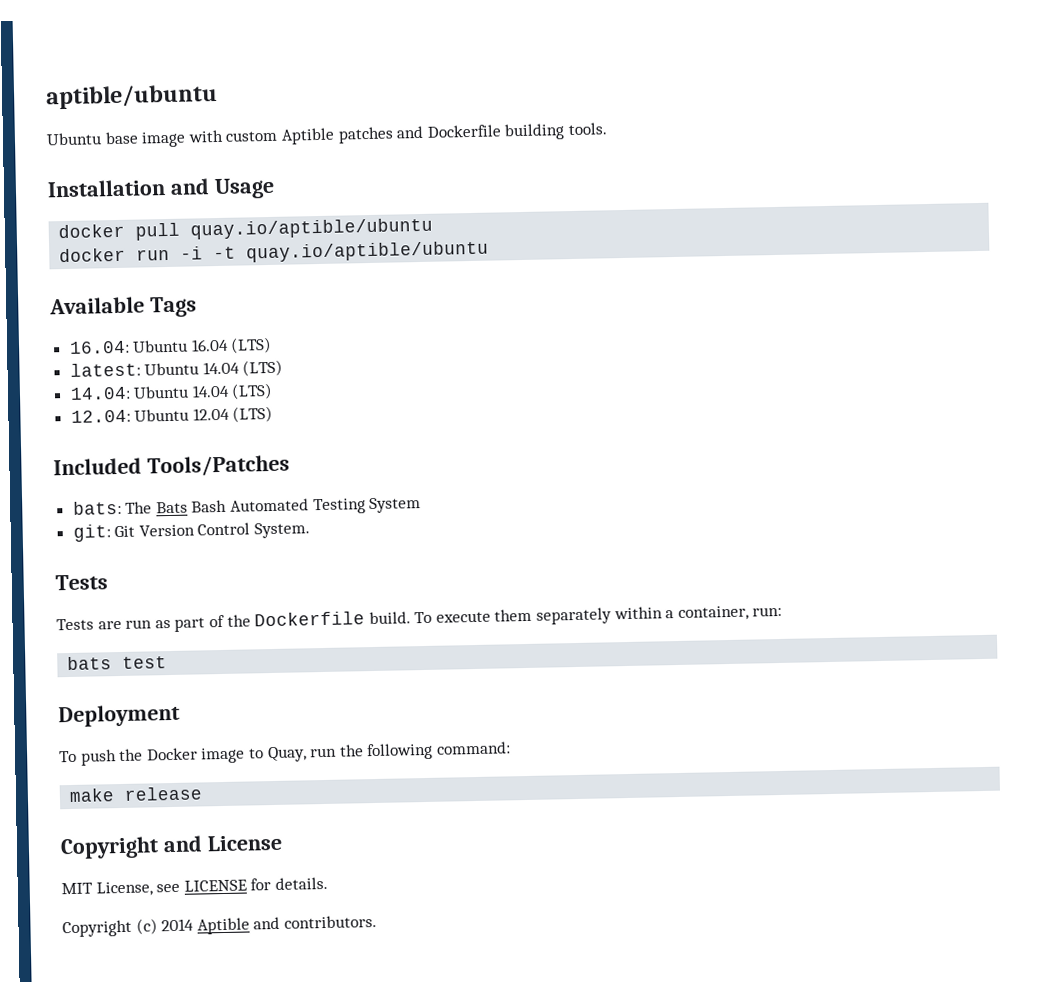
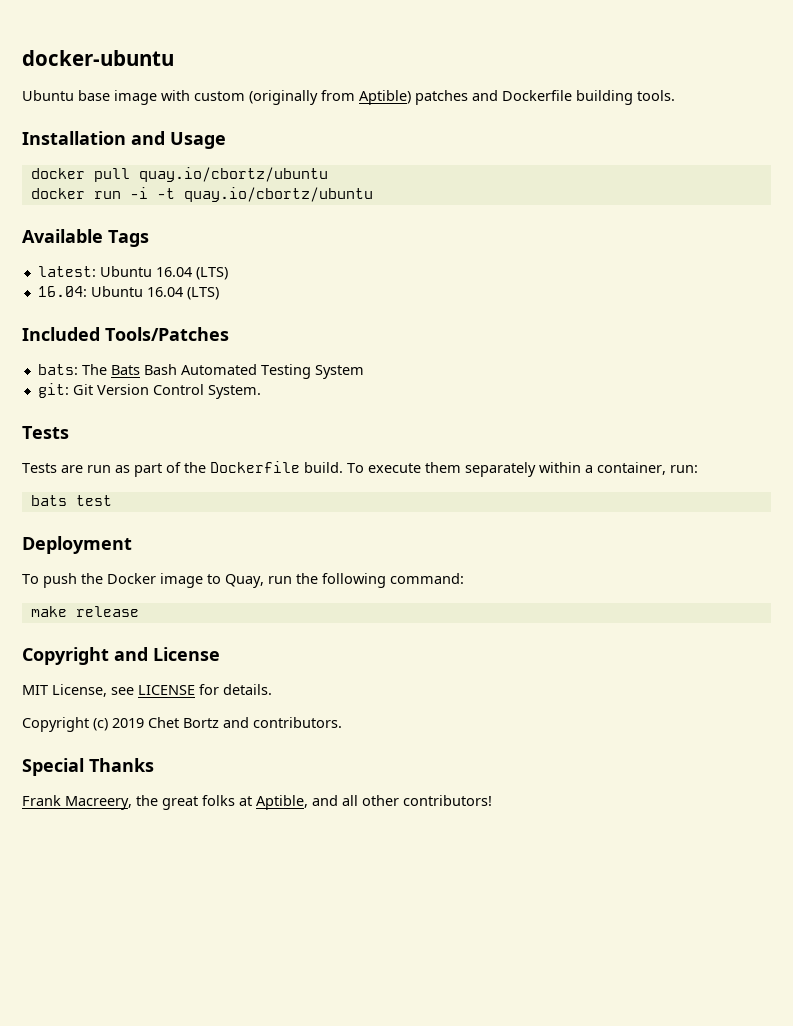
- aptible/ubuntu
+ docker-ubuntu
- Ubuntu base image with custom Aptible patches and Dockerfile building tools.
+ Ubuntu base image with custom (originally from Aptible) patches and Dockerfile building tools.
- docker pull quay.io/aptible/ubuntu
+ docker pull quay.io/cbortz/ubuntu
- docker run -i -t quay.io/aptible/ubuntu
+ docker run -i -t quay.io/cbortz/ubuntu
+ latest: Ubuntu 16.04 (LTS)
  16.04: Ubuntu 16.04 (LTS)
- latest: Ubuntu 14.04 (LTS)
- 14.04: Ubuntu 14.04 (LTS)
- 12.04: Ubuntu 12.04 (LTS)
- Copyright (c) 2014 Aptible and contributors.
+ Copyright (c) 2019 Chet Bortz and contributors.
+ Special Thanks
+ Frank Macreery, the great folks at Aptible, and all other contributors!

